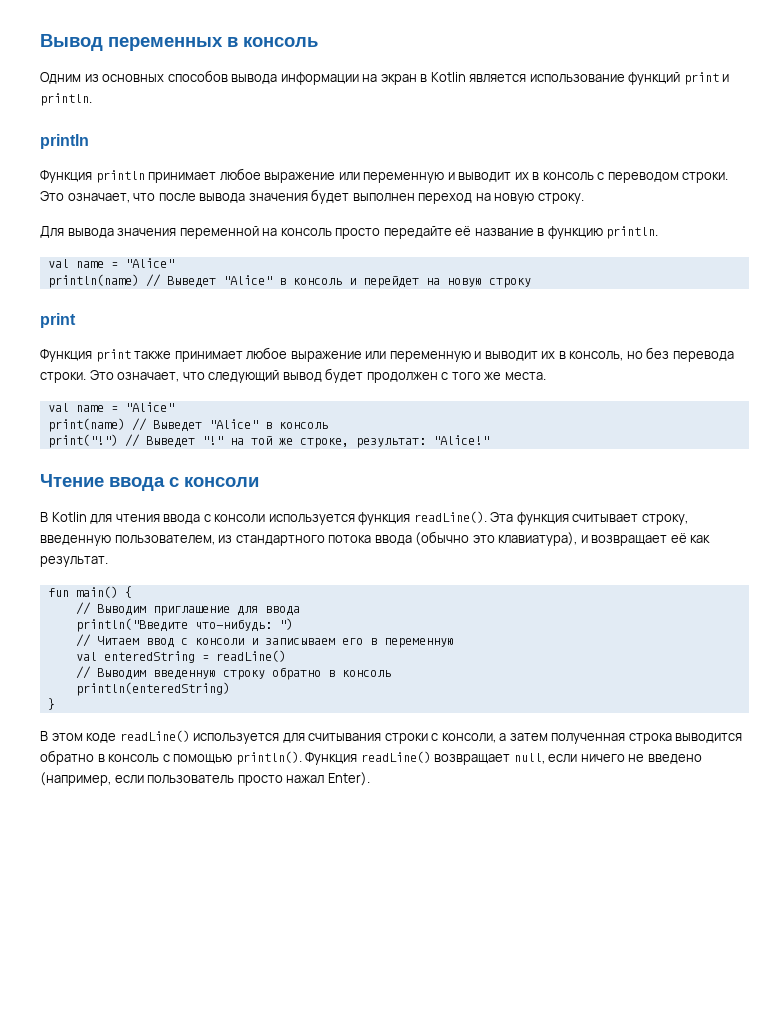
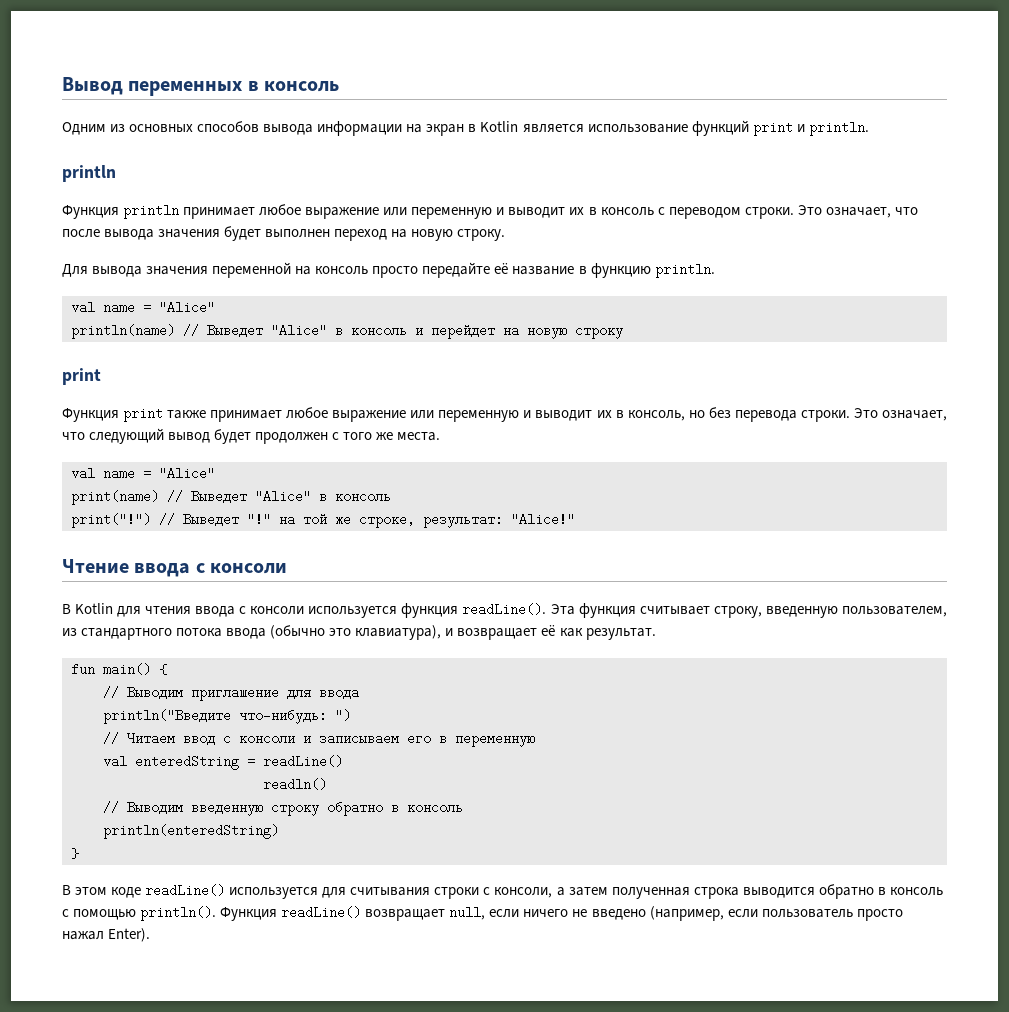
+ readln()

